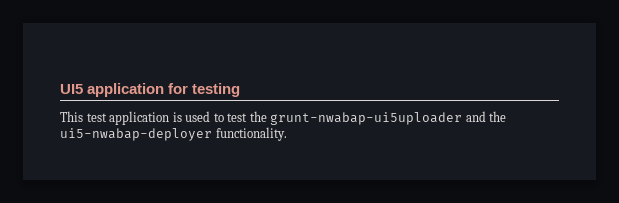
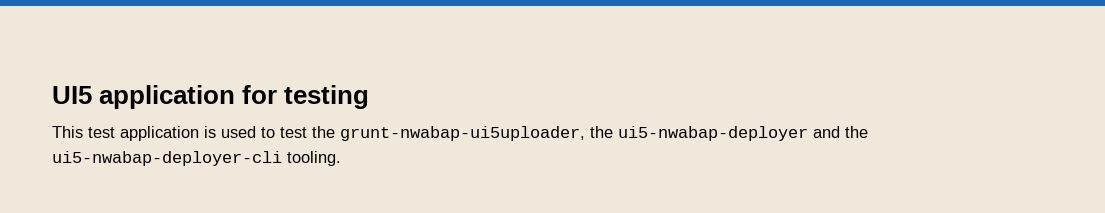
- This test application is used to test the grunt-nwabap-ui5uploader and the ui5-nwabap-deployer functionality.
+ This test application is used to test the grunt-nwabap-ui5uploader, the ui5-nwabap-deployer and the ui5-nwabap-deployer-cli tooling.

